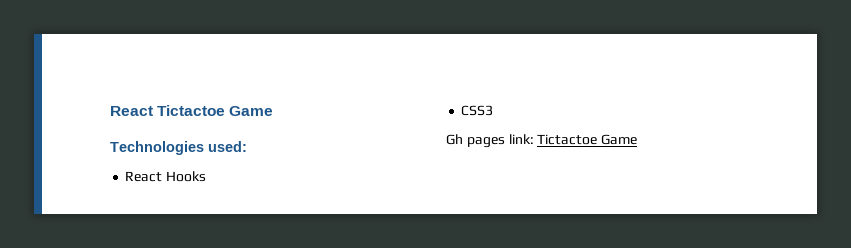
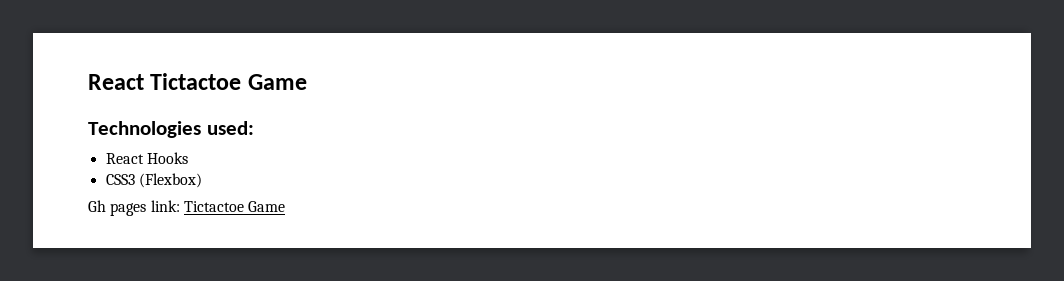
- CSS3
+ CSS3 (Flexbox)

